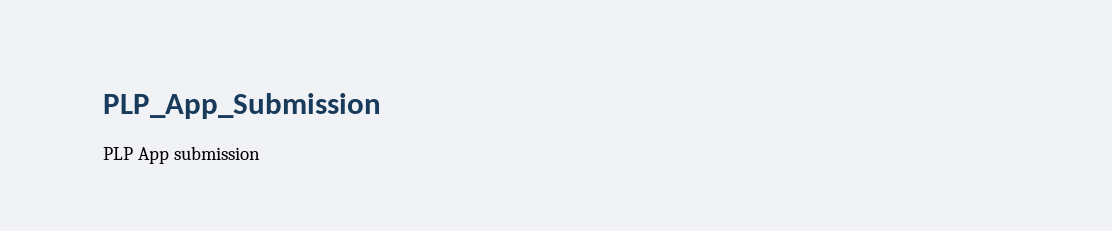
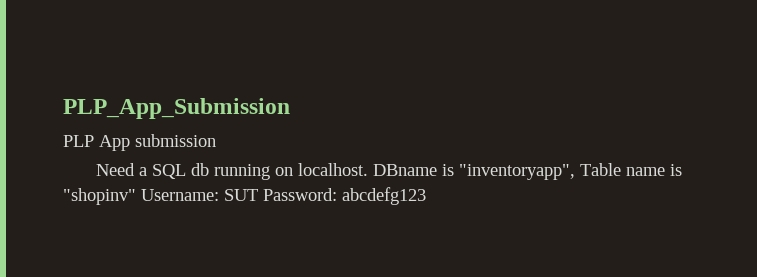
+ Need a SQL db running on localhost. DBname is "inventoryapp", Table name is "shopinv" Username: SUT Password: abcdefg123

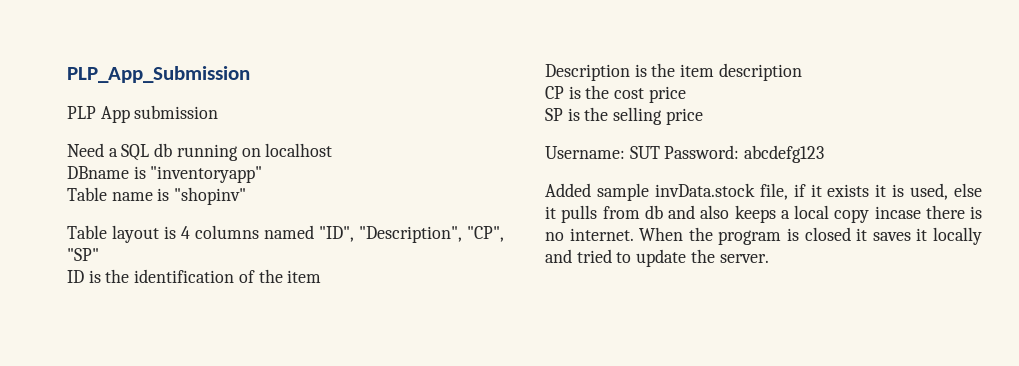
- Need a SQL db running on localhost. DBname is "inventoryapp", Table name is "shopinv" Username: SUT Password: abcdefg123
+ Need a SQL db running on localhost
+ DBname is "inventoryapp"
+ Table name is "shopinv"
+ Table layout is 4 columns named "ID", "Description", "CP", "SP"
+ ID is the identification of the item
+ Description is the item description
+ CP is the cost price
+ SP is the selling price
+ Username: SUT Password: abcdefg123
+ Added sample invData.stock file, if it exists it is used, else it pulls from db and also keeps a local copy incase there is no internet. When the program is closed it saves it locally and tried to update the server.

